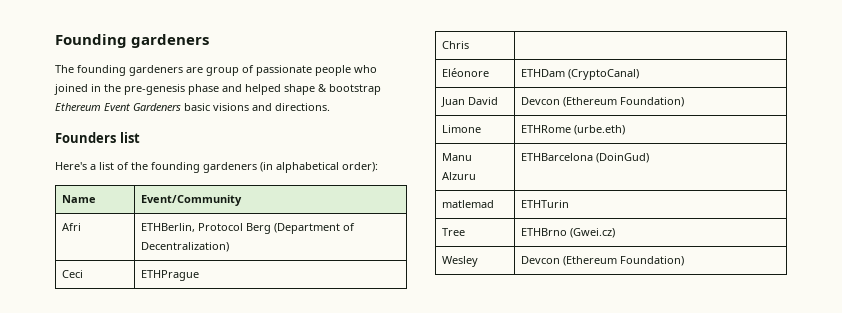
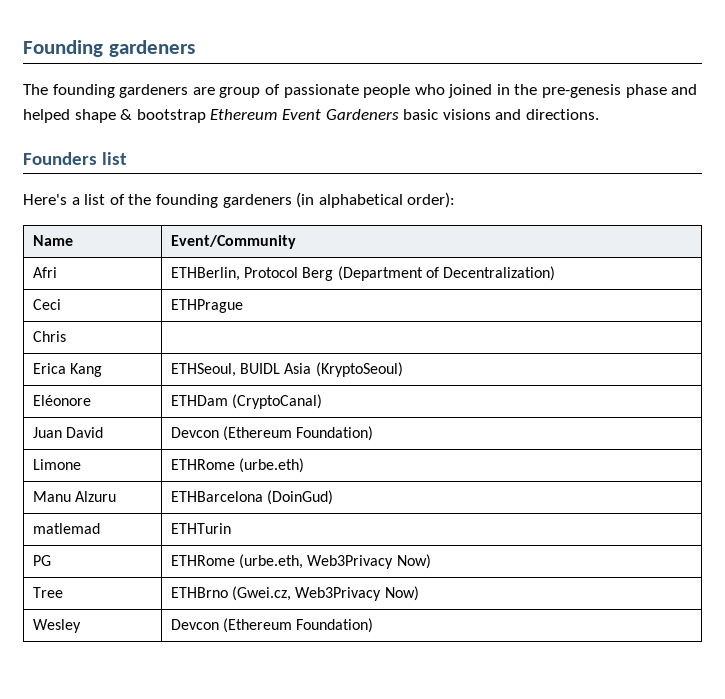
+ Erica Kang | ETHSeoul, BUIDL Asia (KryptoSeoul)
+ PG | ETHRome (urbe.eth, Web3Privacy Now)
- Tree | ETHBrno (Gwei.cz)
+ Tree | ETHBrno (Gwei.cz, Web3Privacy Now)

